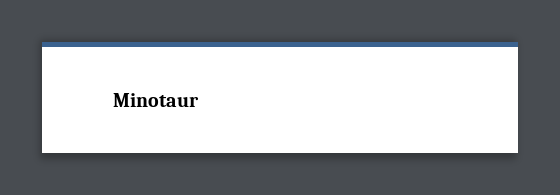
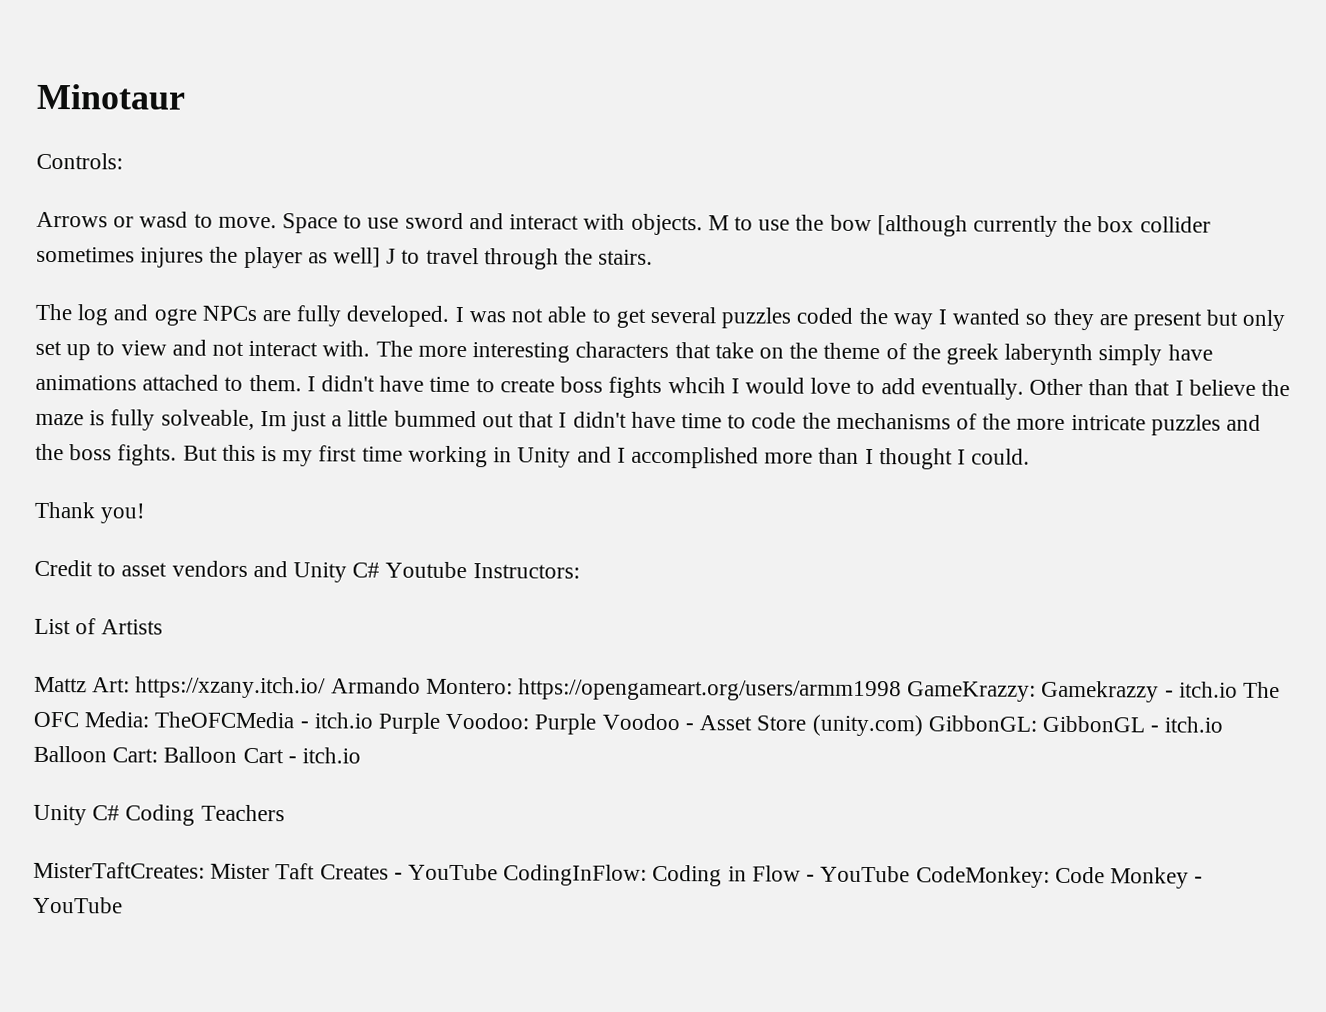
+ Controls:
+ Arrows or wasd to move. Space to use sword and interact with objects. M to use the bow [although currently the box collider sometimes injures the player as well] J to travel through the stairs.
+ The log and ogre NPCs are fully developed. I was not able to get several puzzles coded the way I wanted so they are present but only set up to view and not interact with. The more interesting characters that take on the theme of the greek laberynth simply have animations attached to them. I didn't have time to create boss fights whcih I would love to add eventually. Other than that I believe the maze is fully solveable, Im just a little bummed out that I didn't have time to code the mechanisms of the more intricate puzzles and the boss fights. But this is my first time working in Unity and I accomplished more than I thought I could.
+ Thank you!
+ Credit to asset vendors and Unity C# Youtube Instructors:
+ List of Artists
+ Mattz Art: https://xzany.itch.io/ Armando Montero: https://opengameart.org/users/armm1998 GameKrazzy: Gamekrazzy - itch.io The OFC Media: TheOFCMedia - itch.io Purple Voodoo: Purple Voodoo - Asset Store (unity.com) GibbonGL: GibbonGL - itch.io Balloon Cart: Balloon Cart - itch.io
+ Unity C# Coding Teachers
+ MisterTaftCreates: Mister Taft Creates - YouTube CodingInFlow: Coding in Flow - YouTube CodeMonkey: Code Monkey - YouTube

